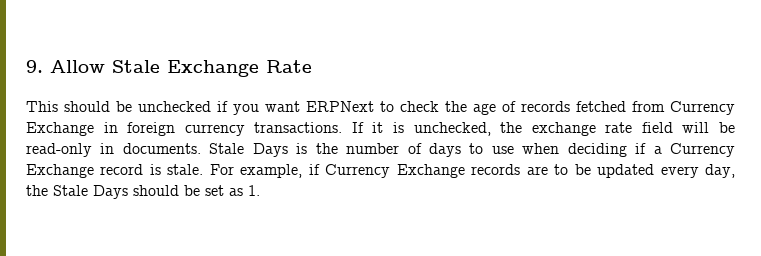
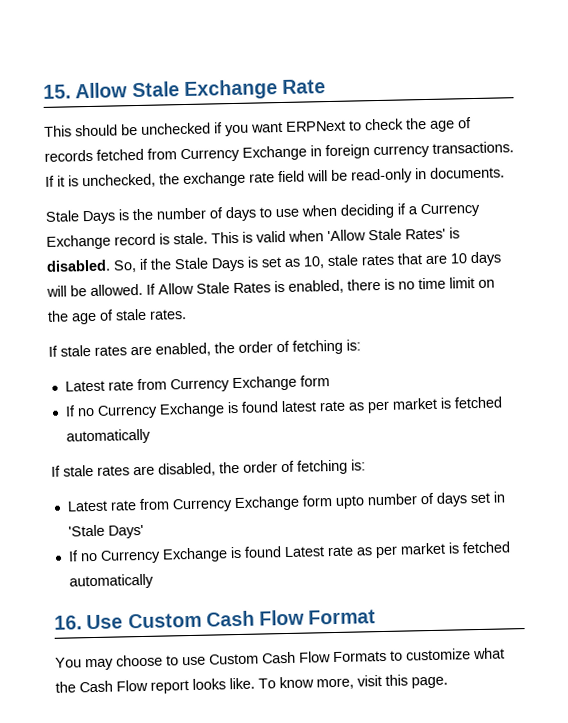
- 9. Allow Stale Exchange Rate
+ 15. Allow Stale Exchange Rate
- If it is unchecked, the exchange rate field will be read-only in documents. Stale Days is the number of days to use when deciding if a Currency Exchange record is stale.
+ If it is unchecked, the exchange rate field will be read-only in documents.
+ Stale Days is the number of days to use when deciding if a Currency Exchange record is stale.
- For example, if Currency Exchange records are to be updated every day, the Stale Days should be set as 1.
+ This is valid when 'Allow Stale Rates' is disabled. So, if the Stale Days is set as 10, stale rates that are 10 days will be allowed. If Allow Stale Rates is enabled, there is no time limit on the age of stale rates.
+ If stale rates are enabled, the order of fetching is:
+ Latest rate from Currency Exchange form
+ If no Currency Exchange is found latest rate as per market is fetched automatically
+ If stale rates are disabled, the order of fetching is:
+ Latest rate from Currency Exchange form upto number of days set in 'Stale Days'
+ If no Currency Exchange is found Latest rate as per market is fetched automatically
+ 16. Use Custom Cash Flow Format
+ You may choose to use Custom Cash Flow Formats to customize what the Cash Flow report looks like. To know more, visit this page.

